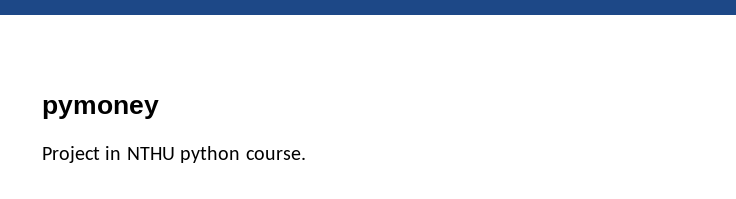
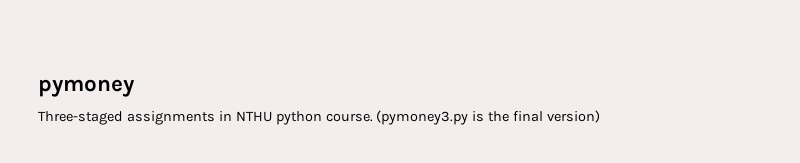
- Project in NTHU python course.
+ Three-staged assignments in NTHU python course.
+ (pymoney3.py is the final version)

